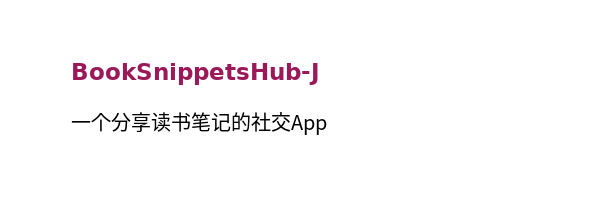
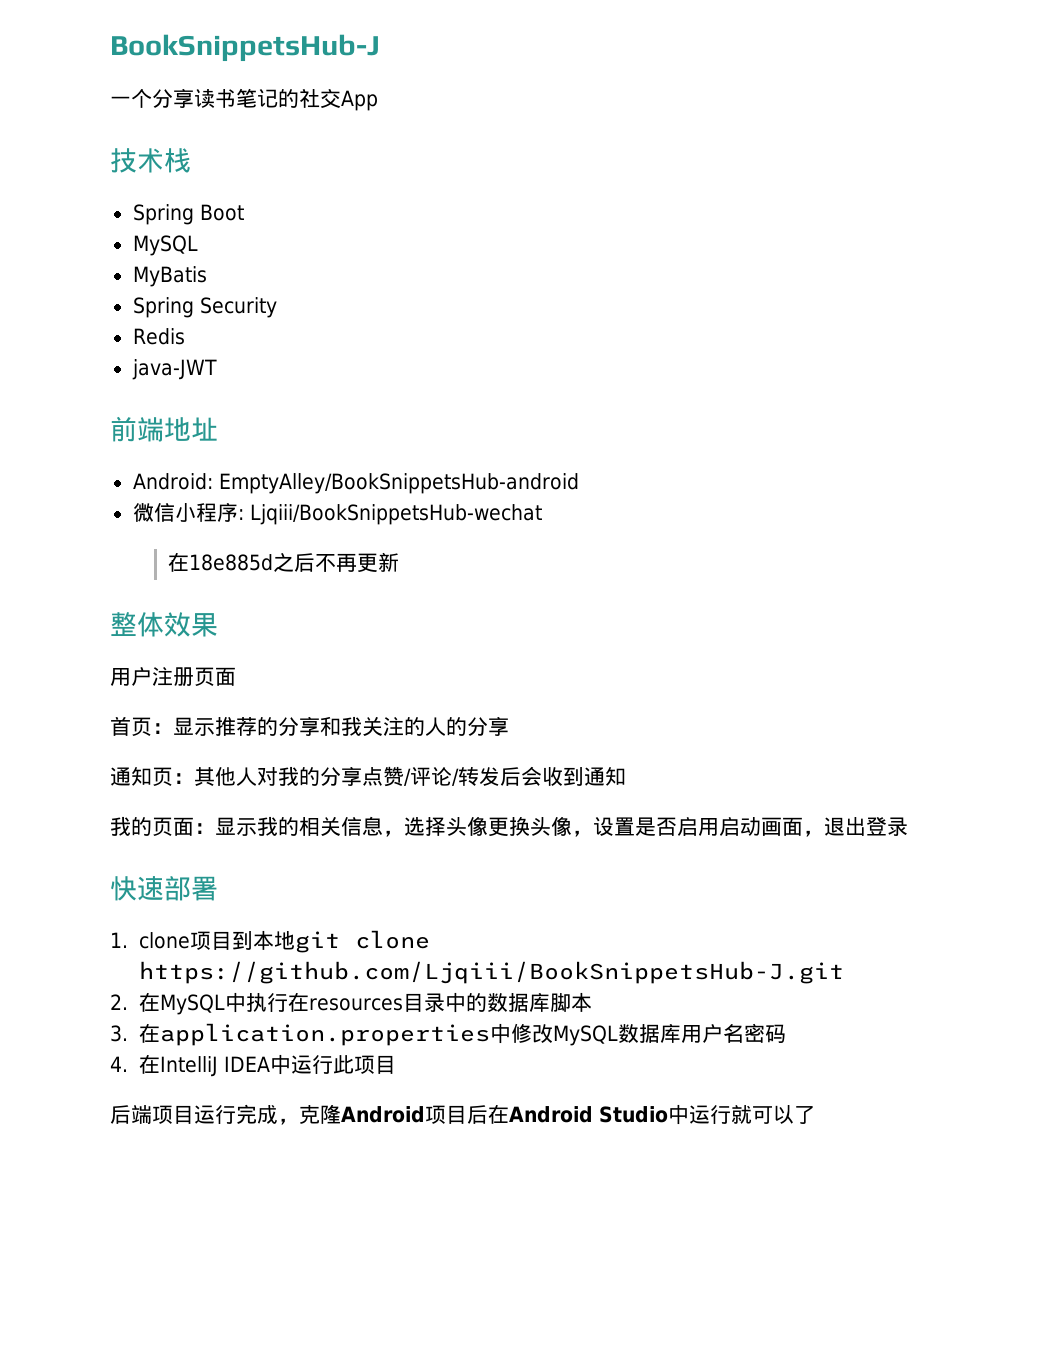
+ 技术栈
+ Spring Boot
+ MySQL
+ MyBatis
+ Spring Security
+ Redis
+ java-JWT
+ 前端地址
+ Android: EmptyAlley/BookSnippetsHub-android
+ 微信小程序: Ljqiii/BookSnippetsHub-wechat
+ 在18e885d之后不再更新
+ 整体效果
+ 用户注册页面
+ 首页：显示推荐的分享和我关注的人的分享
+ 通知页：其他人对我的分享点赞/评论/转发后会收到通知
+ 我的页面：显示我的相关信息，选择头像更换头像，设置是否启用启动画面，退出登录
+ 快速部署
+ 1. clone项目到本地git clone https://github.com/Ljqiii/BookSnippetsHub-J.git
+ 2.在MySQL中执行在resources目录中的数据库脚本
+ 3.在application.properties中修改MySQL数据库用户名密码
+ 4.在IntelliJ IDEA中运行此项目
+ 后端项目运行完成，克隆Android项目后在Android Studio中运行就可以了

